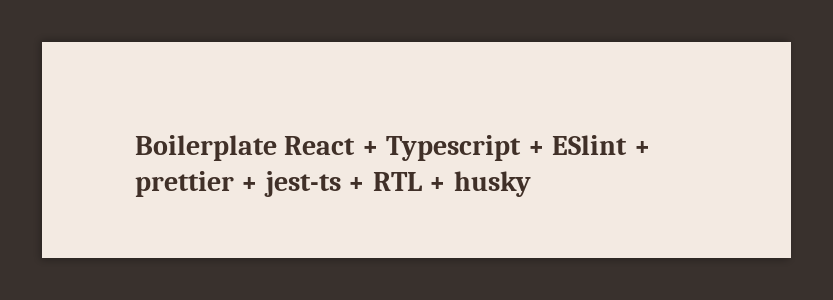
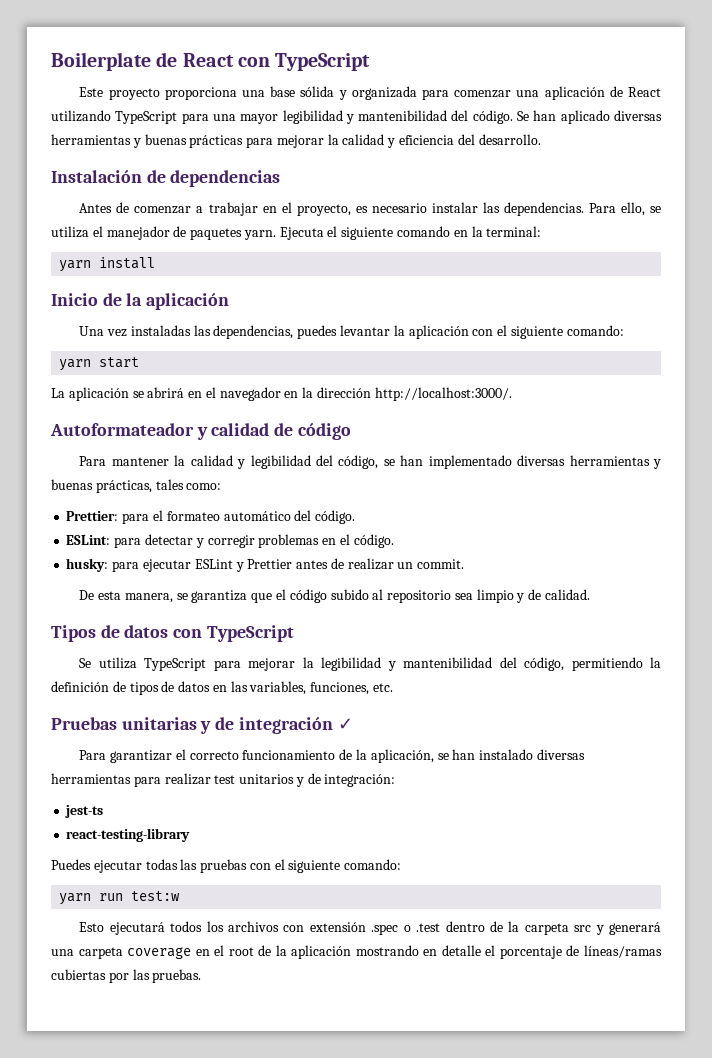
- Boilerplate React + Typescript + ESlint + prettier + jest-ts + RTL + husky
+ Boilerplate de React con TypeScript
+ Este proyecto proporciona una base sólida y organizada para comenzar una aplicación de React utilizando TypeScript para una mayor legibilidad y mantenibilidad del código. Se han aplicado diversas herramientas y buenas prácticas para mejorar la calidad y eficiencia del desarrollo.
+ Instalación de dependencias
+ Antes de comenzar a trabajar en el proyecto, es necesario instalar las dependencias. Para ello, se utiliza el manejador de paquetes yarn. Ejecuta el siguiente comando en la terminal:
+ yarn install
+ Inicio de la aplicación
+ Una vez instaladas las dependencias, puedes levantar la aplicación con el siguiente comando:
+ yarn start
+ La aplicación se abrirá en el navegador en la dirección http://localhost:3000/.
+ Autoformateador y calidad de código
+ Para mantener la calidad y legibilidad del código, se han implementado diversas herramientas y buenas prácticas, tales como:
+ Prettier: para el formateo automático del código.
+ ESLint: para detectar y corregir problemas en el código.
+ husky: para ejecutar ESLint y Prettier antes de realizar un commit.
+ De esta manera, se garantiza que el código subido al repositorio sea limpio y de calidad.
+ Tipos de datos con TypeScript
+ Se utiliza TypeScript para mejorar la legibilidad y mantenibilidad del código, permitiendo la definición de tipos de datos en las variables, funciones, etc.
+ Pruebas unitarias y de integración ✓
+ Para garantizar el correcto funcionamiento de la aplicación, se han instalado diversas herramientas para realizar test unitarios y de integración:
+ jest-ts
+ react-testing-library
+ Puedes ejecutar todas las pruebas con el siguiente comando:
+ yarn run test:w
+ Esto ejecutará todos los archivos con extensión .spec o .test dentro de la carpeta src y generará una carpeta coverage en el root de la aplicación mostrando en detalle el porcentaje de líneas/ramas cubiertas por las pruebas.

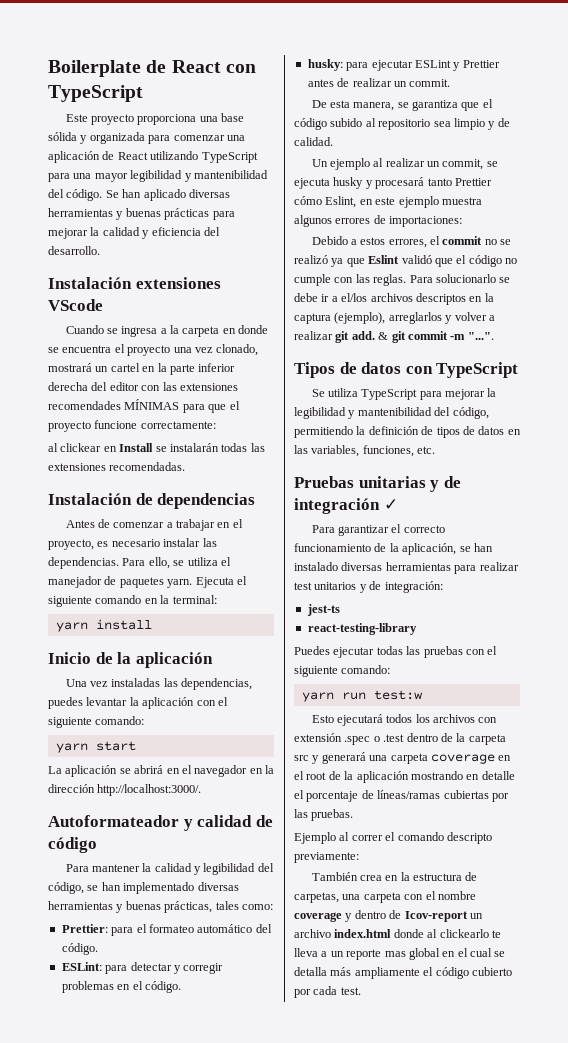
+ Instalación extensiones VScode
+ Cuando se ingresa a la carpeta en donde se encuentra el proyecto una vez clonado, mostrará un cartel en la parte inferior derecha del editor con las extensiones recomendades MÍNIMAS para que el proyecto funcione correctamente:
+ al clickear en Install se instalarán todas las extensiones recomendadas.
+ Un ejemplo al realizar un commit, se ejecuta husky y procesará tanto Prettier cómo Eslint, en este ejemplo muestra algunos errores de importaciones:
+ Debido a estos errores, el commit no se realizó ya que Eslint validó que el código no cumple con las reglas. Para solucionarlo se debe ir a el/los archivos descriptos en la captura (ejemplo), arreglarlos y volver a realizar git add. & git commit -m "...".
+ Ejemplo al correr el comando descripto previamente:
+ También crea en la estructura de carpetas, una carpeta con el nombre coverage y dentro de Icov-report un archivo index.html donde al clickearlo te lleva a un reporte mas global en el cual se detalla más ampliamente el código cubierto por cada test.

